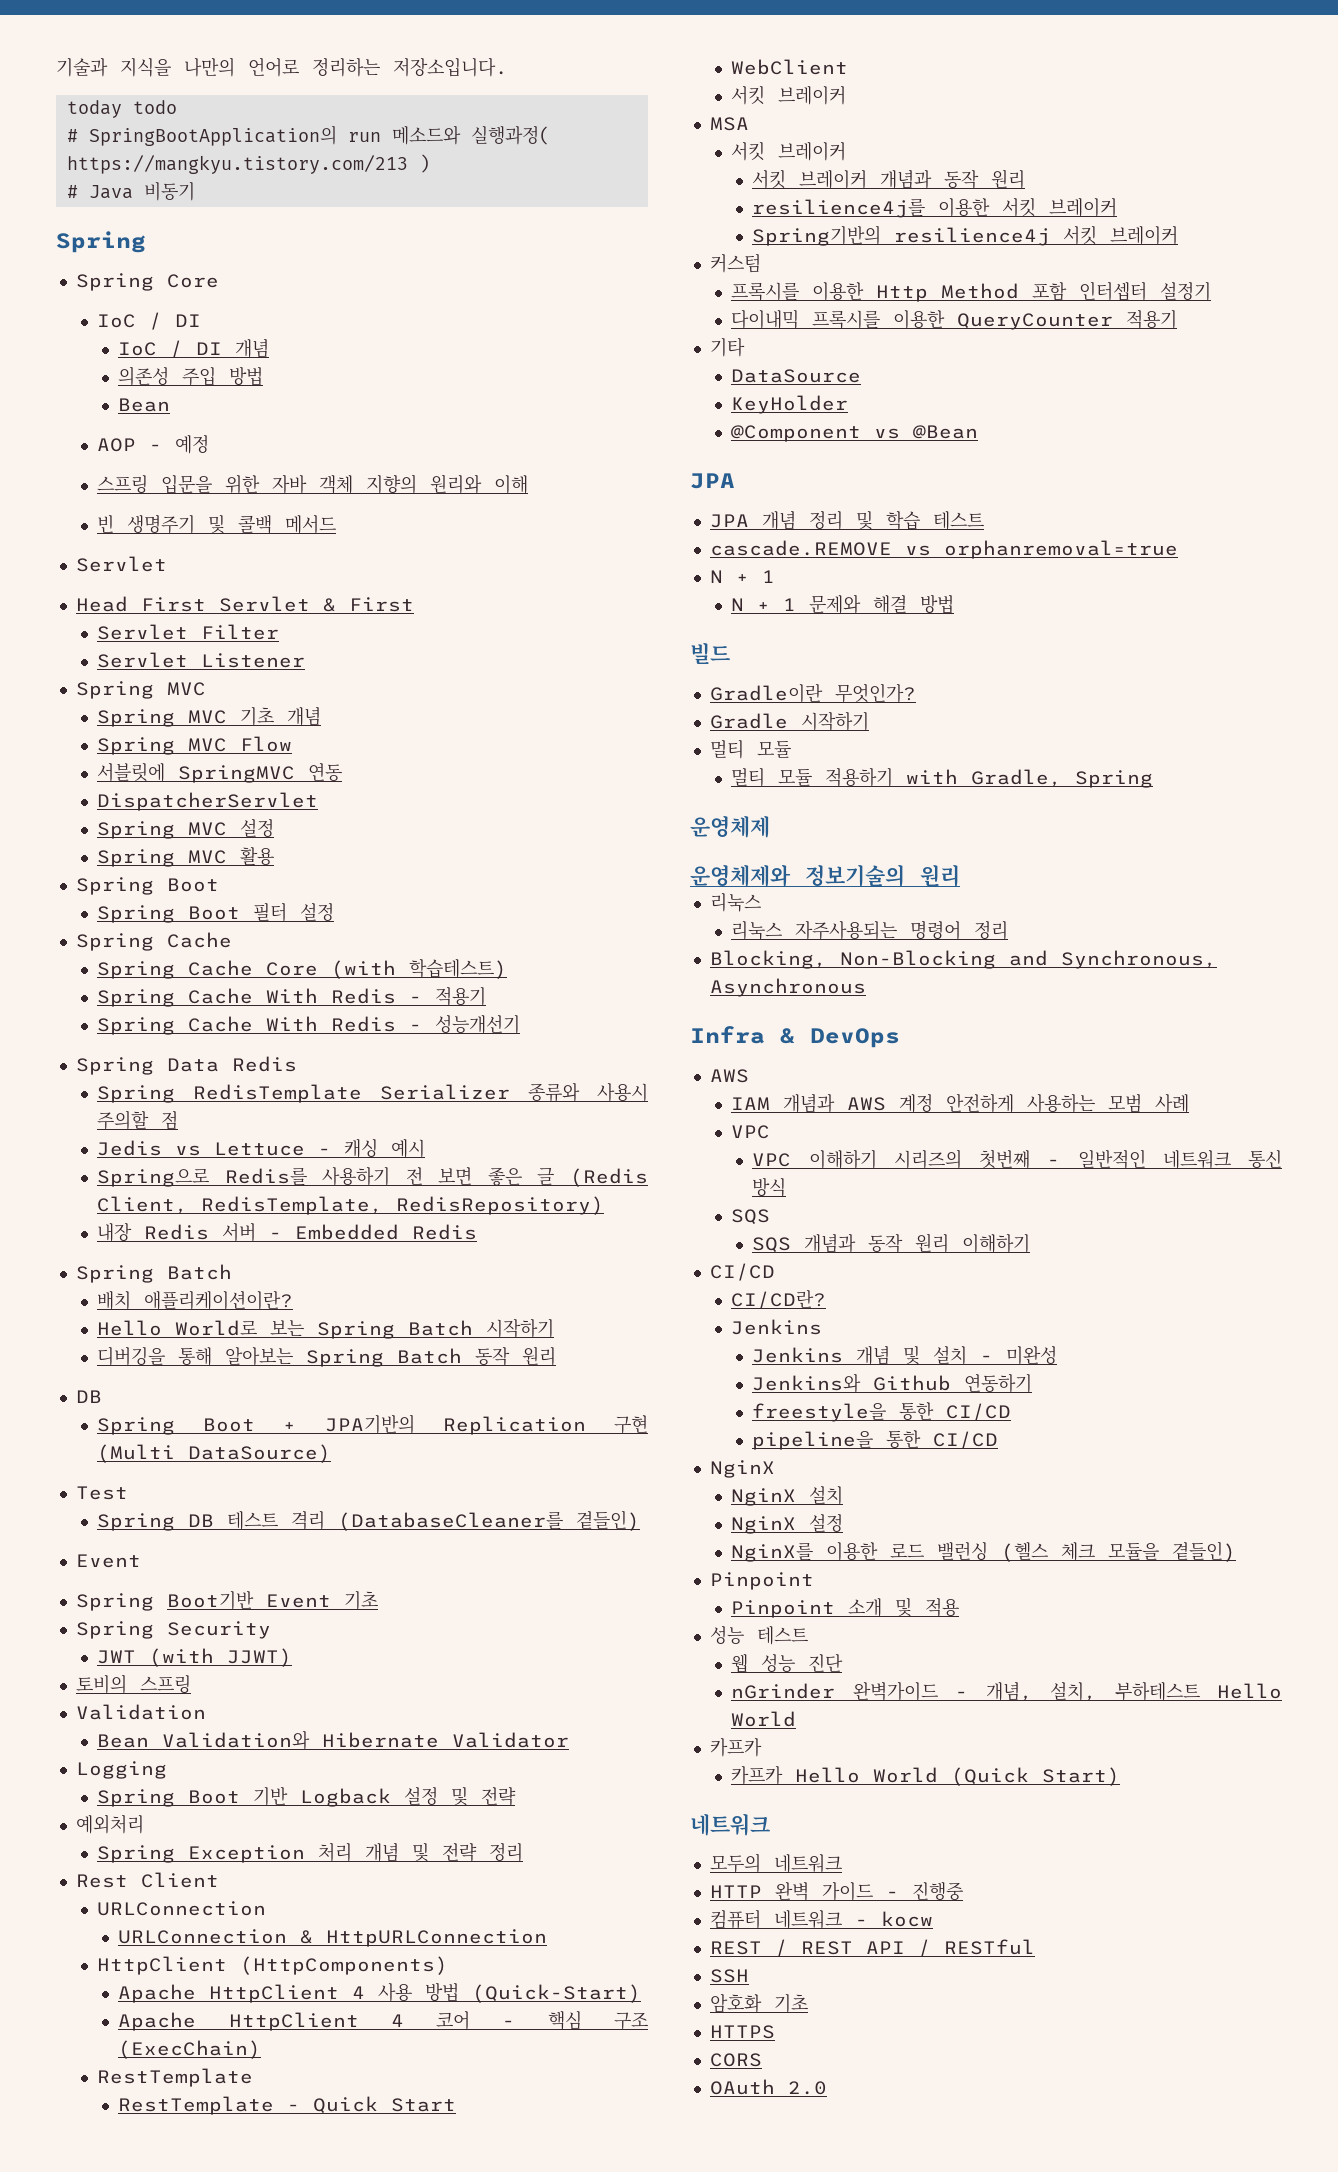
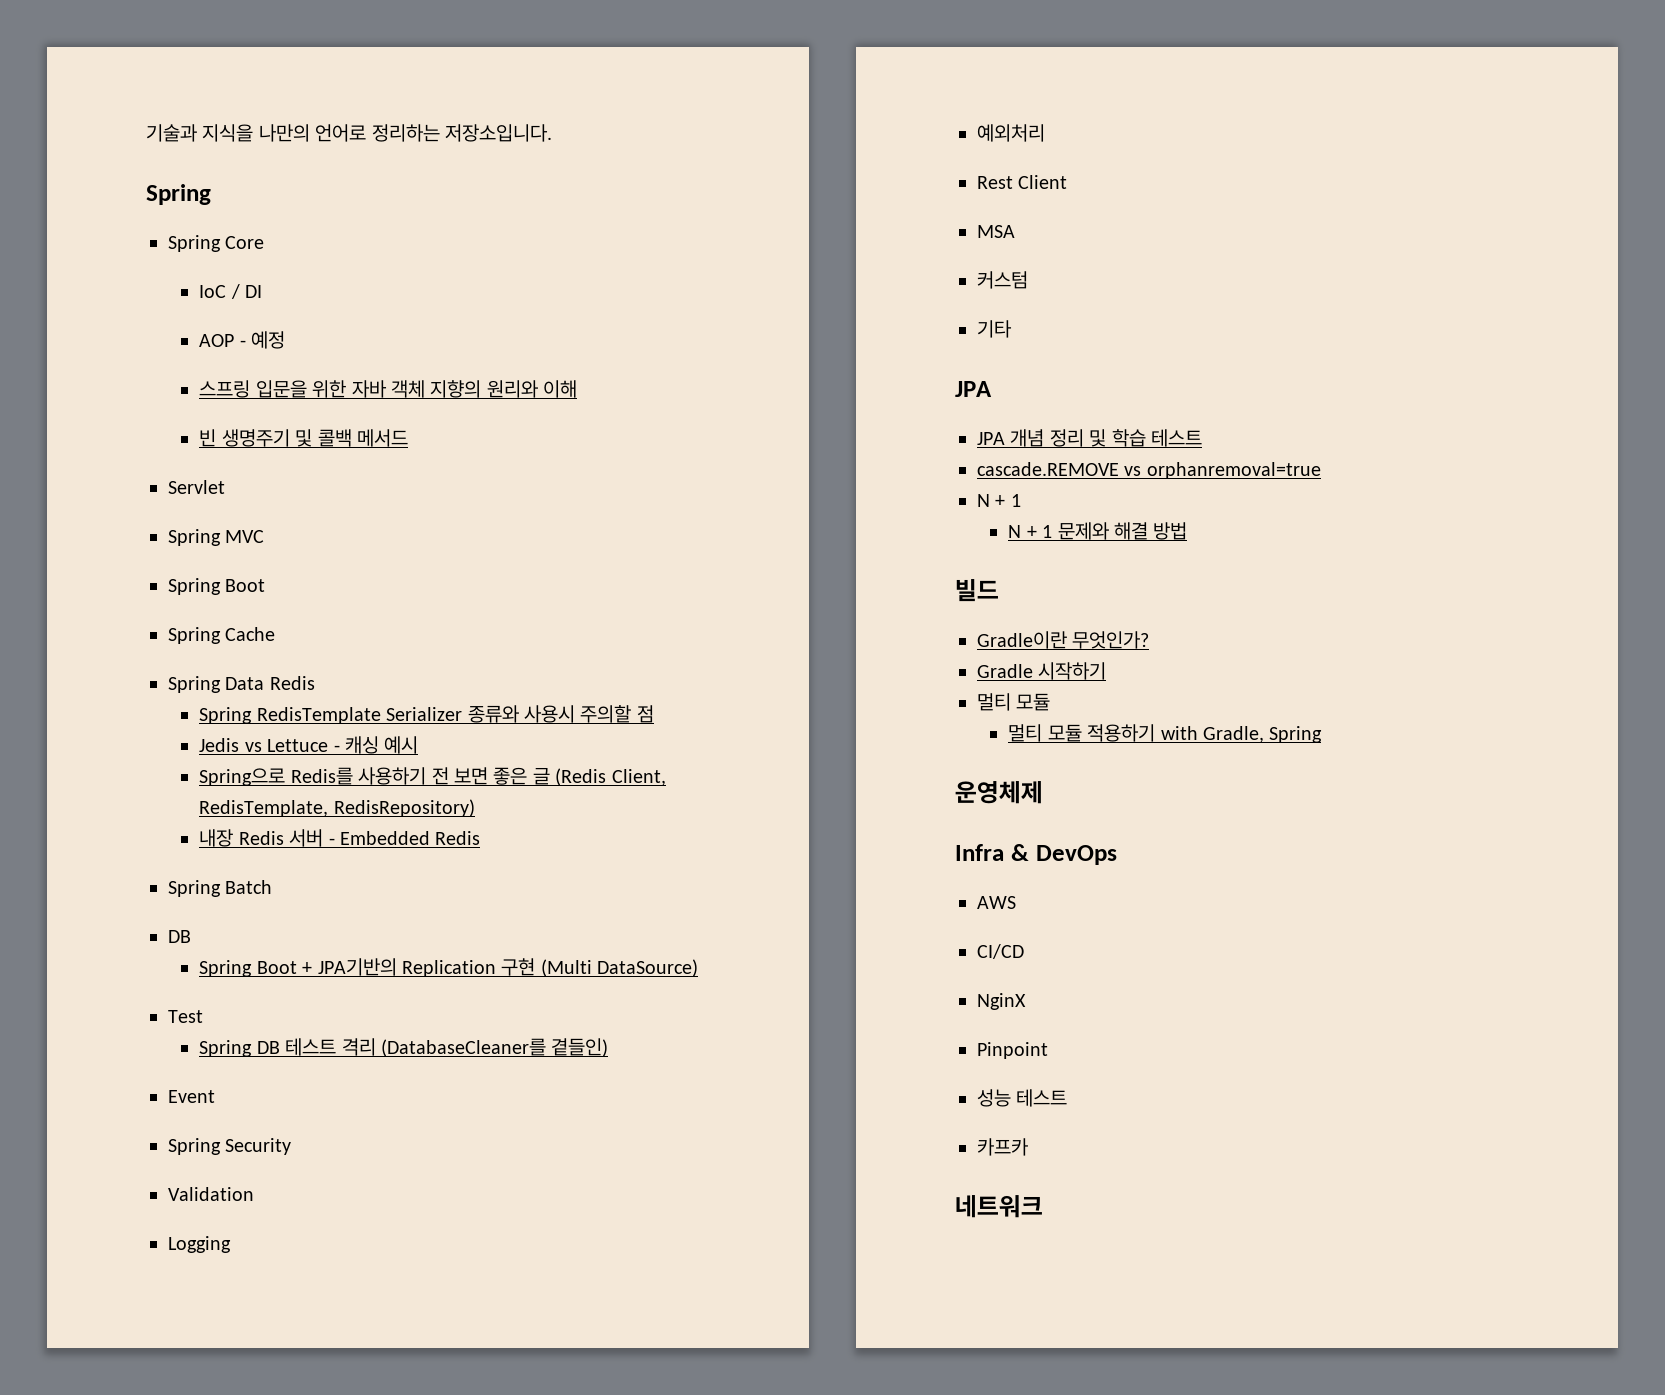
- today todo
- # SpringBootApplication의 run 메소드와 실행과정( https://mangkyu.tistory.com/213 )
- # Java 비동기
- IoC / DI 개념
- 의존성 주입 방법
- Bean
- Head First Servlet & First
- Servlet Filter
- Servlet Listener
  Spring MVC
- Spring MVC 기초 개념
- Spring MVC Flow
- 서블릿에 SpringMVC 연동
- DispatcherServlet
- Spring MVC 설정
- Spring MVC 활용
  Spring Boot
- Spring Boot 필터 설정
  Spring Cache
- Spring Cache Core (with 학습테스트)
- Spring Cache With Redis - 적용기
- Spring Cache With Redis - 성능개선기
- 배치 애플리케이션이란?
- Hello World로 보는 Spring Batch 시작하기
- 디버깅을 통해 알아보는 Spring Batch 동작 원리
- Spring Boot기반 Event 기초
  Spring Security
- JWT (with JJWT)
- 토비의 스프링
  Validation
- Bean Validation와 Hibernate Validator
  Logging
- Spring Boot 기반 Logback 설정 및 전략
  예외처리
- Spring Exception 처리 개념 및 전략 정리
  Rest Client
- URLConnection
- URLConnection & HttpURLConnection
- HttpClient (HttpComponents)
- Apache HttpClient 4 사용 방법 (Quick-Start)
- Apache HttpClient 4 코어 - 핵심 구조 (ExecChain)
- RestTemplate
- RestTemplate - Quick Start
- WebClient
- 서킷 브레이커
  MSA
- 서킷 브레이커
- 서킷 브레이커 개념과 동작 원리
- resilience4j를 이용한 서킷 브레이커
- Spring기반의 resilience4j 서킷 브레이커
  커스텀
- 프록시를 이용한 Http Method 포함 인터셉터 설정기
- 다이내믹 프록시를 이용한 QueryCounter 적용기
  기타
- DataSource
- KeyHolder
- @Component vs @Bean
- 운영체제와 정보기술의 원리
- 리눅스
- 리눅스 자주사용되는 명령어 정리
- Blocking, Non-Blocking and Synchronous, Asynchronous
  Infra & DevOps
  AWS
- IAM 개념과 AWS 계정 안전하게 사용하는 모범 사례
- VPC
- VPC 이해하기 시리즈의 첫번째 - 일반적인 네트워크 통신 방식
- SQS
- SQS 개념과 동작 원리 이해하기
  CI/CD
- CI/CD란?
- Jenkins
- Jenkins 개념 및 설치 - 미완성
- Jenkins와 Github 연동하기
- freestyle을 통한 CI/CD
- pipeline을 통한 CI/CD
  NginX
- NginX 설치
- NginX 설정
- NginX를 이용한 로드 밸런싱 (헬스 체크 모듈을 곁들인)
  Pinpoint
- Pinpoint 소개 및 적용
  성능 테스트
- 웹 성능 진단
- nGrinder 완벽가이드 - 개념, 설치, 부하테스트 Hello World
  카프카
- 카프카 Hello World (Quick Start)
  네트워크
- 모두의 네트워크
- HTTP 완벽 가이드 - 진행중
- 컴퓨터 네트워크 - kocw
- REST / REST API / RESTful
- SSH
- 암호화 기초
- HTTPS
- CORS
- OAuth 2.0

